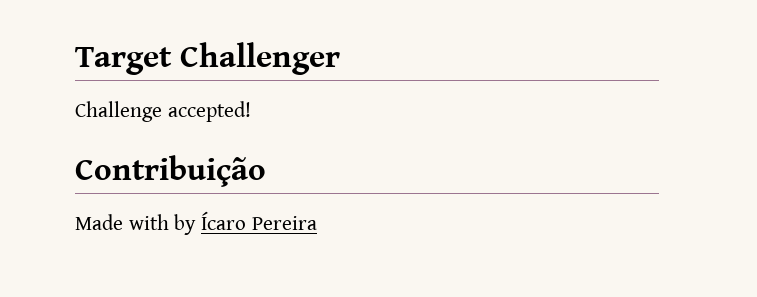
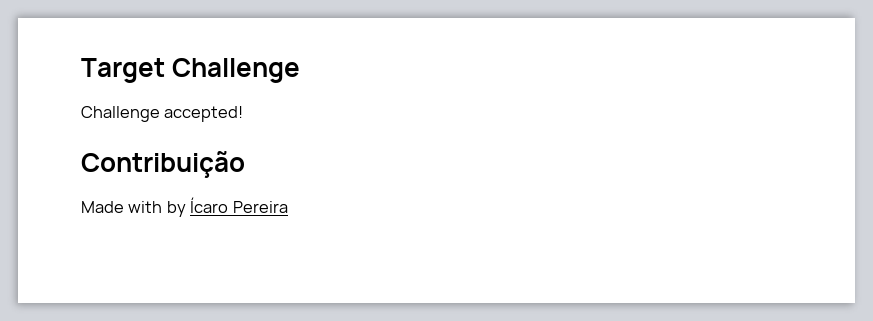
- Target Challenger
+ Target Challenge

